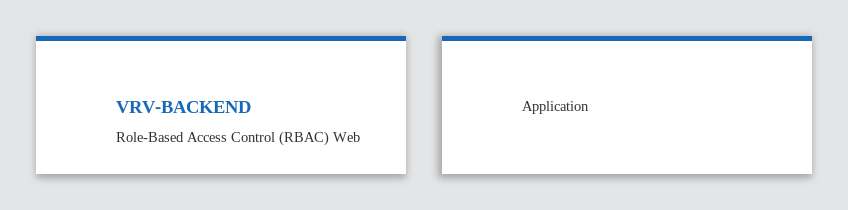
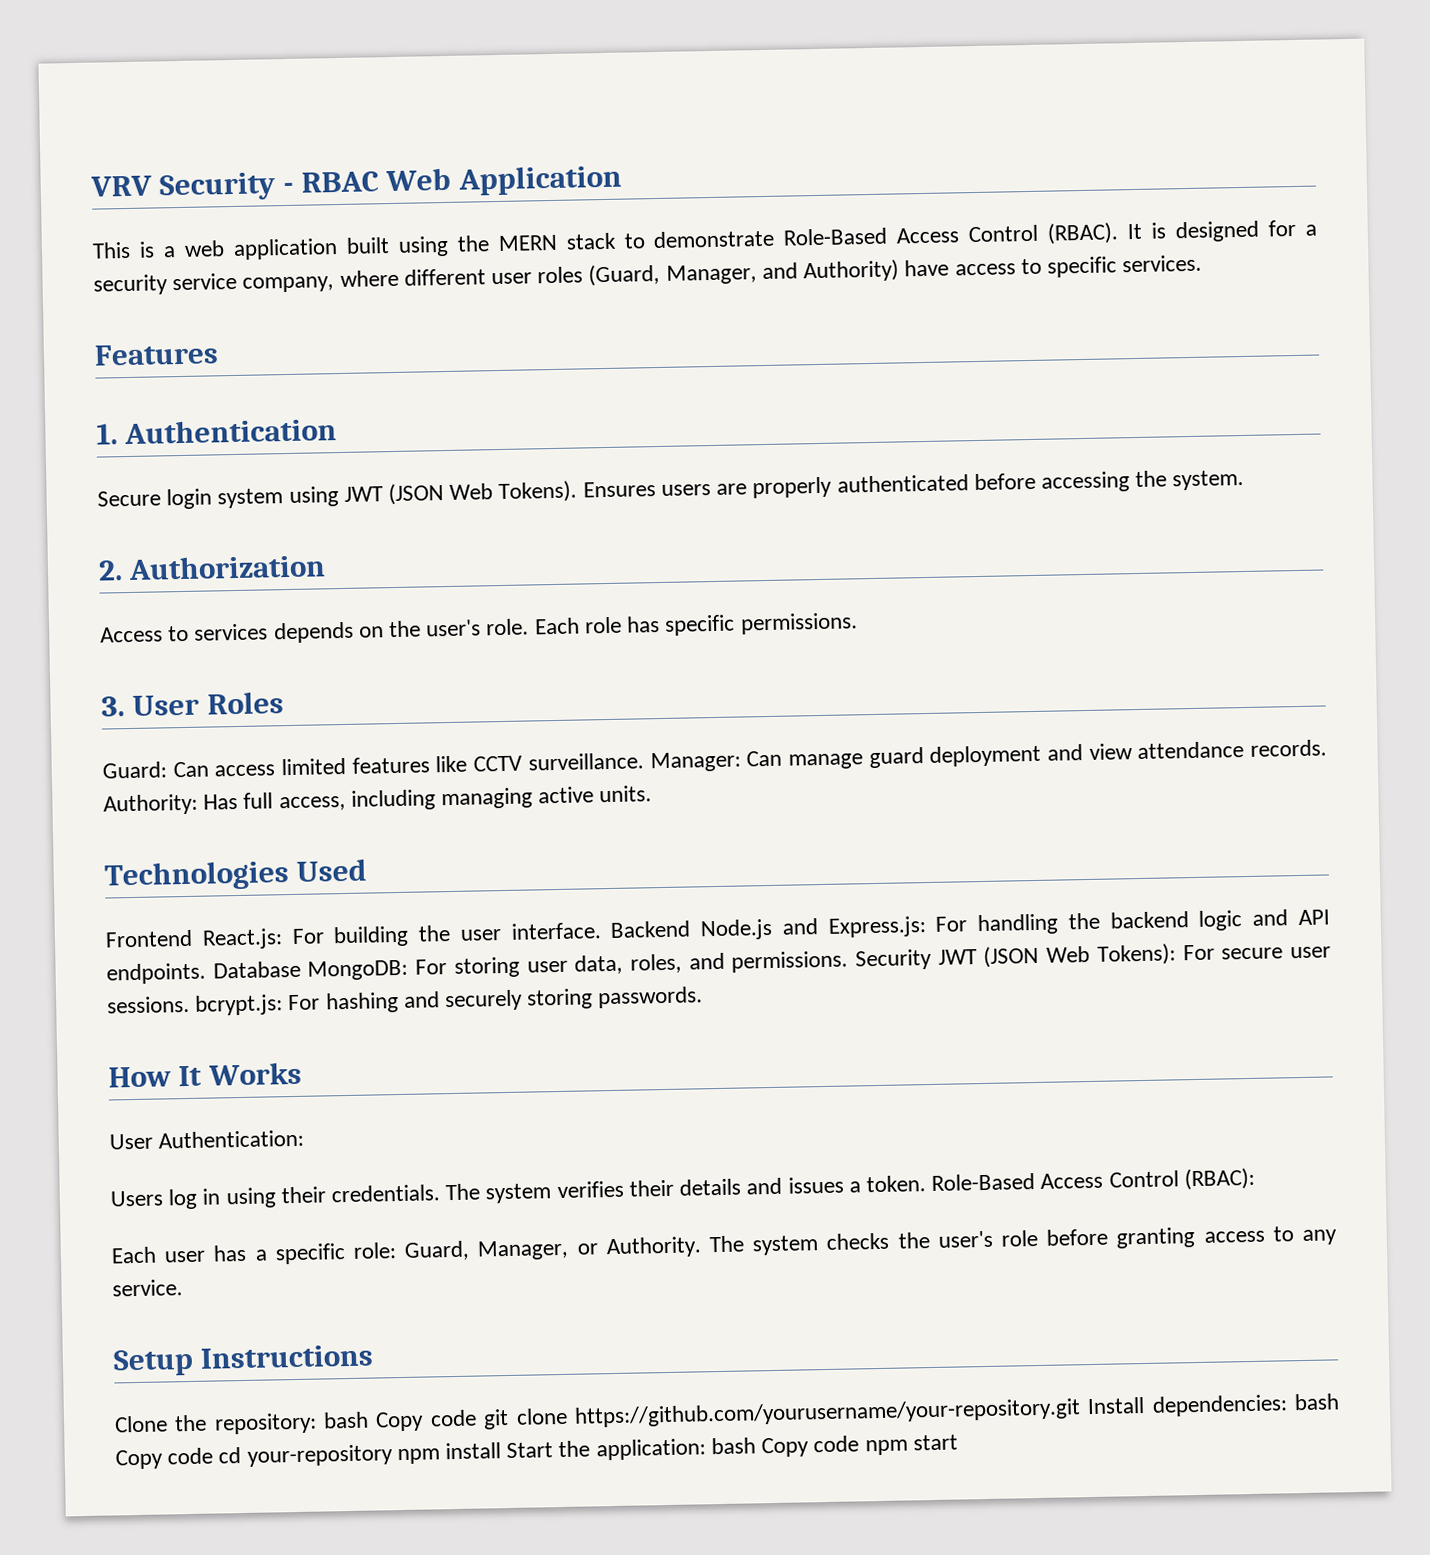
- VRV-BACKEND
- Role-Based Access Control (RBAC) Web Application
+ VRV Security - RBAC Web Application
+ This is a web application built using the MERN stack to demonstrate Role-Based Access Control (RBAC). It is designed for a security service company, where different user roles (Guard, Manager, and Authority) have access to specific services.
+ Features
+ 1. Authentication
+ Secure login system using JWT (JSON Web Tokens). Ensures users are properly authenticated before accessing the system.
+ 2. Authorization
+ Access to services depends on the user's role. Each role has specific permissions.
+ 3. User Roles
+ Guard: Can access limited features like CCTV surveillance. Manager: Can manage guard deployment and view attendance records. Authority: Has full access, including managing active units.
+ Technologies Used
+ Frontend React.js: For building the user interface. Backend Node.js and Express.js: For handling the backend logic and API endpoints. Database MongoDB: For storing user data, roles, and permissions. Security JWT (JSON Web Tokens): For secure user sessions. bcrypt.js: For hashing and securely storing passwords.
+ How It Works
+ User Authentication:
+ Users log in using their credentials. The system verifies their details and issues a token. Role-Based Access Control (RBAC):
+ Each user has a specific role: Guard, Manager, or Authority. The system checks the user's role before granting access to any service.
+ Setup Instructions
+ Clone the repository: bash Copy code git clone https://github.com/yourusername/your-repository.git Install dependencies: bash Copy code cd your-repository npm install Start the application: bash Copy code npm start

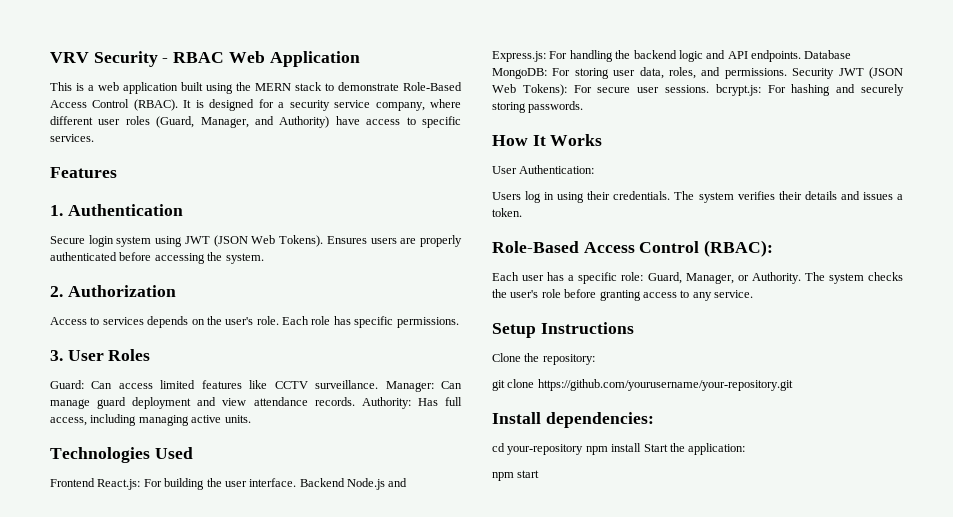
- The system verifies their details and issues a token. Role-Based Access Control (RBAC):
+ The system verifies their details and issues a token.
+ Role-Based Access Control (RBAC):
- Clone the repository: bash Copy code git clone https://github.com/yourusername/your-repository.git Install dependencies: bash Copy code cd your-repository npm install Start the application: bash Copy code npm start
+ Clone the repository:
+ git clone https://github.com/yourusername/your-repository.git
+ Install dependencies:
+ cd your-repository npm install Start the application:
+ npm start

